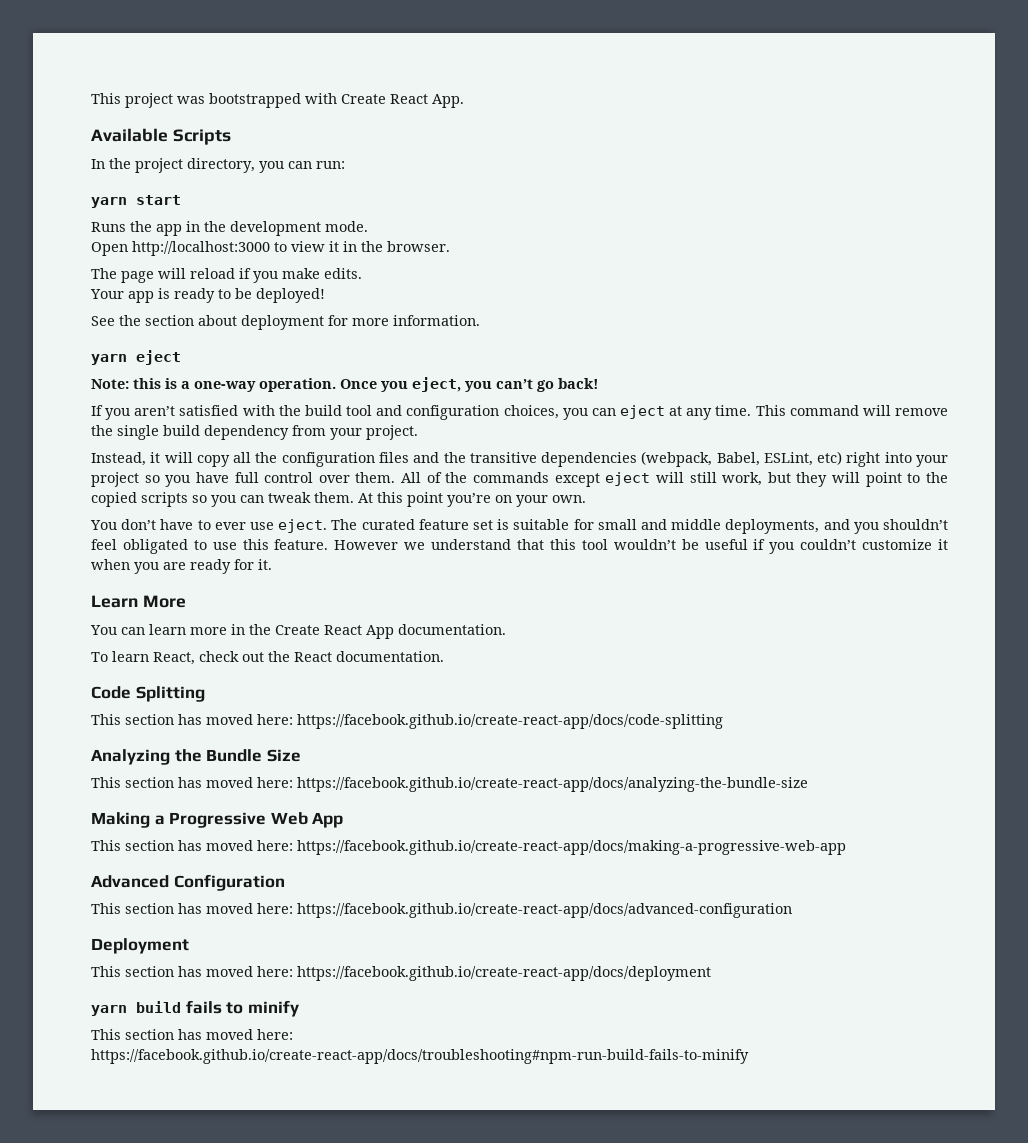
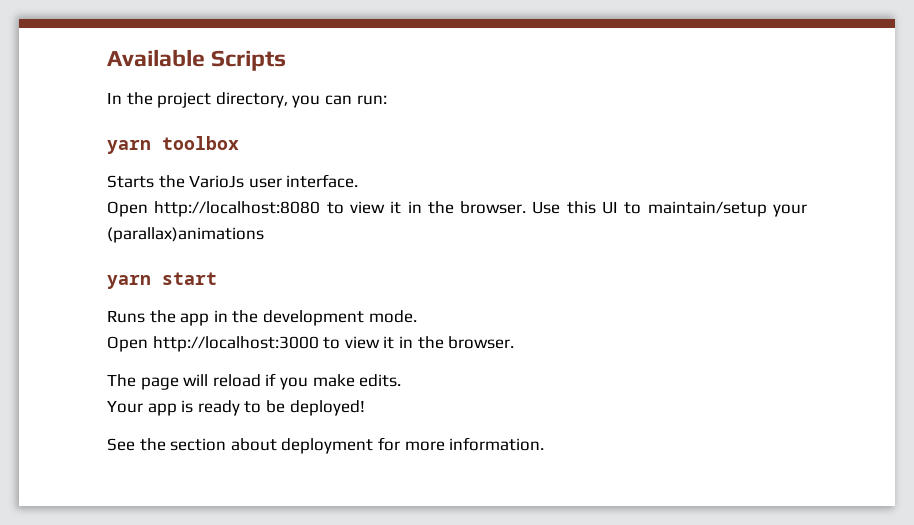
- This project was bootstrapped with Create React App.
+ yarn toolbox
+ Starts the VarioJs user interface.
+ Open http://localhost:8080 to view it in the browser. Use this UI to maintain/setup your (parallax)animations
- yarn eject
- Note: this is a one-way operation. Once you eject, you can’t go back!
- If you aren’t satisfied with the build tool and configuration choices, you can eject at any time. This command will remove the single build dependency from your project.
- Instead, it will copy all the configuration files and the transitive dependencies (webpack, Babel, ESLint, etc) right into your project so you have full control over them. All of the commands except eject will still work, but they will point to the copied scripts so you can tweak them. At this point you’re on your own.
- You don’t have to ever use eject. The curated feature set is suitable for small and middle deployments, and you shouldn’t feel obligated to use this feature. However we understand that this tool wouldn’t be useful if you couldn’t customize it when you are ready for it.
- Learn More
- You can learn more in the Create React App documentation.
- To learn React, check out the React documentation.
- Code Splitting
- This section has moved here: https://facebook.github.io/create-react-app/docs/code-splitting
- Analyzing the Bundle Size
- This section has moved here: https://facebook.github.io/create-react-app/docs/analyzing-the-bundle-size
- Making a Progressive Web App
- This section has moved here: https://facebook.github.io/create-react-app/docs/making-a-progressive-web-app
- Advanced Configuration
- This section has moved here: https://facebook.github.io/create-react-app/docs/advanced-configuration
- Deployment
- This section has moved here: https://facebook.github.io/create-react-app/docs/deployment
- yarn build fails to minify
- This section has moved here: https://facebook.github.io/create-react-app/docs/troubleshooting#npm-run-build-fails-to-minify

